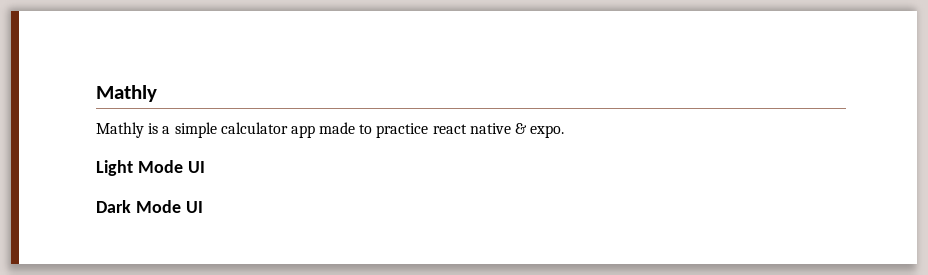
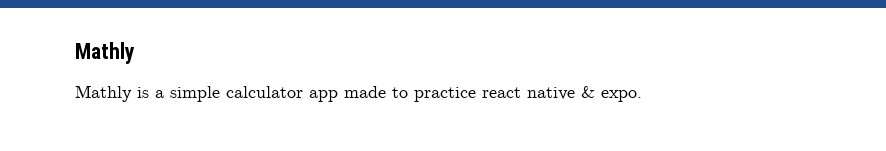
- Light Mode UI
- Dark Mode UI

